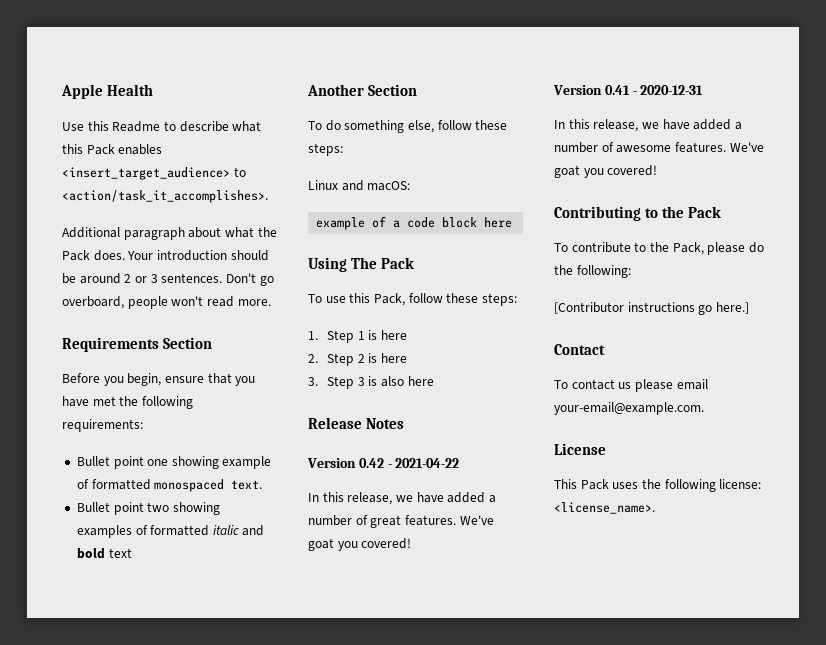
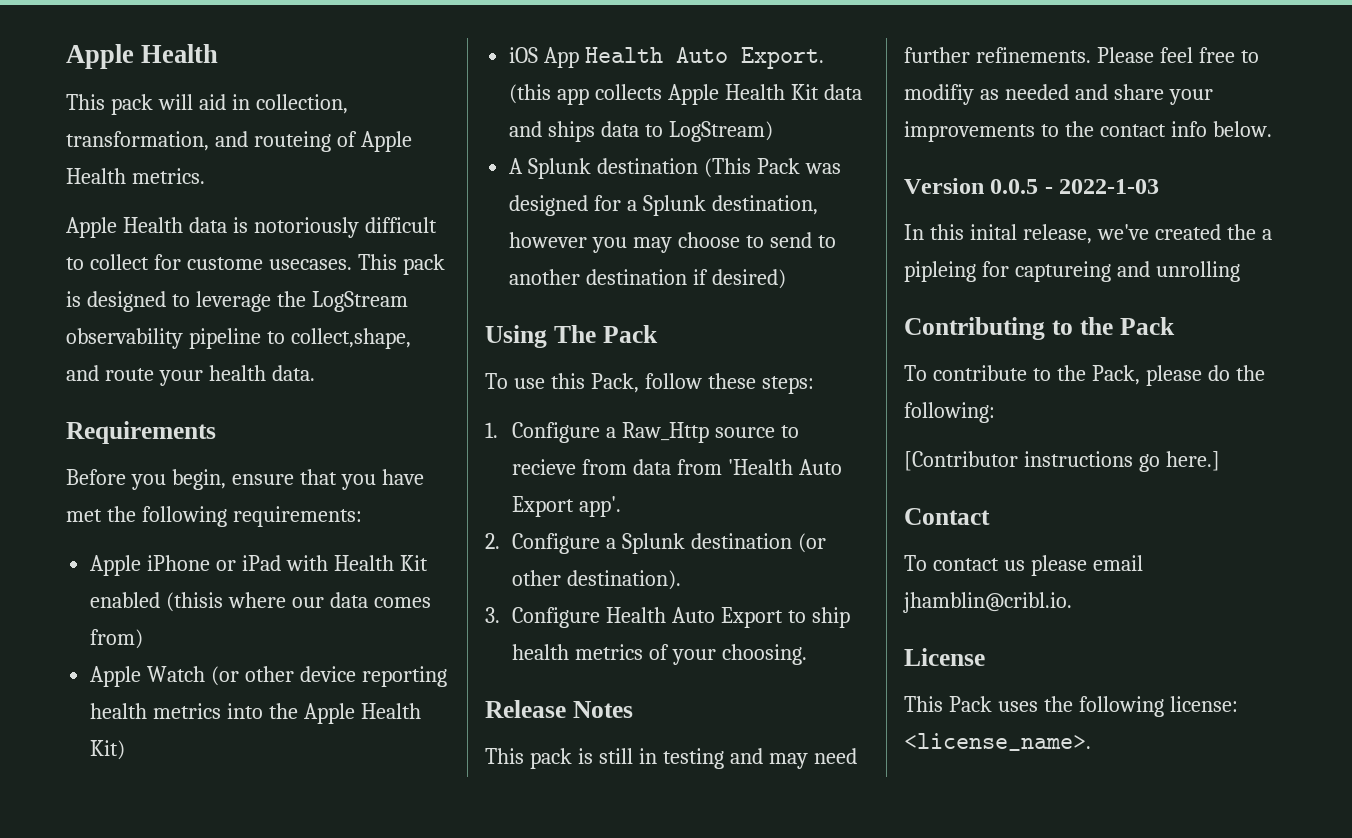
- Use this Readme to describe what this Pack enables <insert_target_audience> to <action/task_it_accomplishes>.
- Additional paragraph about what the Pack does. Your introduction should be around 2 or 3 sentences. Don't go overboard, people won't read more.
+ This pack will aid in collection, transformation, and routeing of Apple Health metrics.
+ Apple Health data is notoriously difficult to collect for custome usecases. This pack is designed to leverage the LogStream observability pipeline to collect,shape, and route your health data.
- Requirements Section
+ Requirements
- Bullet point one showing example of formatted monospaced text.
- Bullet point two showing examples of formatted italic and bold text
- Another Section
- To do something else, follow these steps:
- Linux and macOS:
- example of a code block here
+ Apple iPhone or iPad with Health Kit enabled (thisis where our data comes from)
+ Apple Watch (or other device reporting health metrics into the Apple Health Kit)
+ iOS App Health Auto Export. (this app collects Apple Health Kit data and ships data to LogStream)
+ A Splunk destination (This Pack was designed for a Splunk destination, however you may choose to send to another destination if desired)
- 1. Step 1 is here
- 2. Step 2 is here
- 3. Step 3 is also here
+ 1. Configure a Raw_Http source to recieve from data from 'Health Auto Export app'.
+ 2. Configure a Splunk destination (or other destination).
+ 3. Configure Health Auto Export to ship health metrics of your choosing.
  Release Notes
- Version 0.42 - 2021-04-22
- In this release, we have added a number of great features. We've goat you covered!
- Version 0.41 - 2020-12-31
- In this release, we have added a number of awesome features. We've goat you covered!
+ This pack is still in testing and may need further refinements. Please feel free to modifiy as needed and share your improvements to the contact info below.
+ Version 0.0.5 - 2022-1-03
+ In this inital release, we've created the a pipleing for captureing and unrolling
- To contact us please email your-email@example.com.
+ To contact us please email jhamblin@cribl.io.

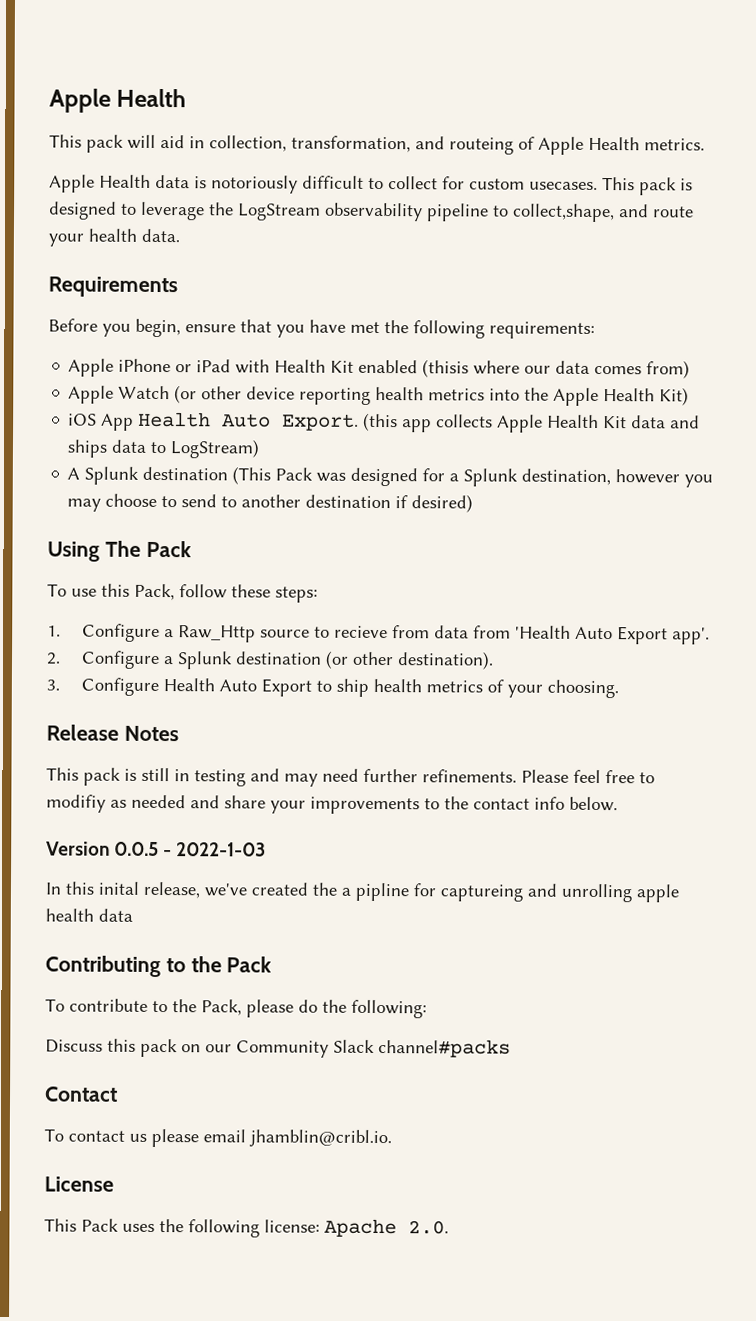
- Apple Health data is notoriously difficult to collect for custome usecases.
+ Apple Health data is notoriously difficult to collect for custom usecases.
- In this inital release, we've created the a pipleing for captureing and unrolling
+ In this inital release, we've created the a pipline for captureing and unrolling apple health data
- [Contributor instructions go here.]
+ Discuss this pack on our Community Slack channel#packs
- This Pack uses the following license: <license_name>.
+ This Pack uses the following license: Apache 2.0.

